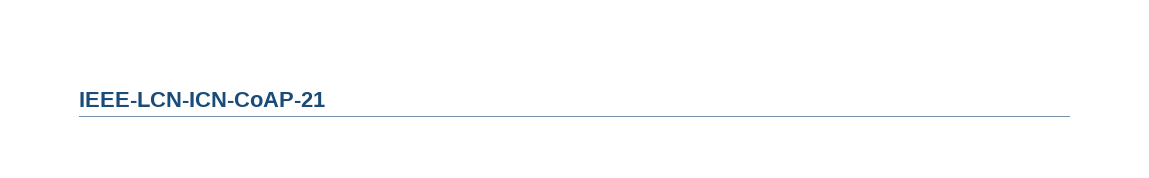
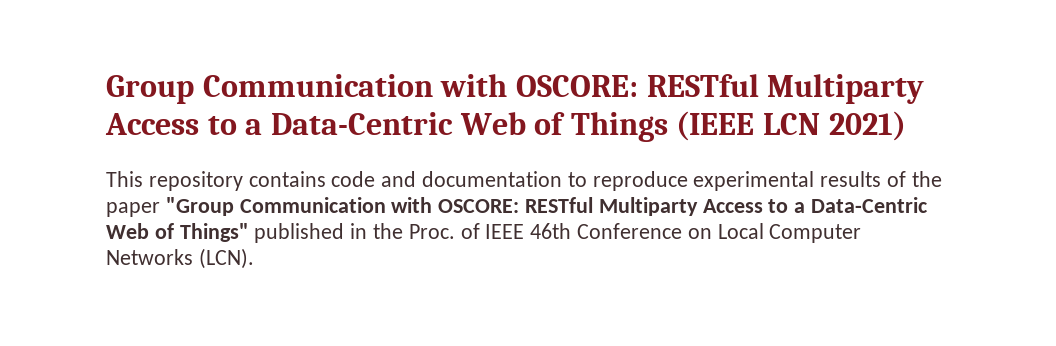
- IEEE-LCN-ICN-CoAP-21
+ Group Communication with OSCORE: RESTful Multiparty Access to a Data-Centric Web of Things (IEEE LCN 2021)
+ This repository contains code and documentation to reproduce experimental results of the paper "Group Communication with OSCORE: RESTful Multiparty Access to a Data-Centric Web of Things" published in the Proc. of IEEE 46th Conference on Local Computer Networks (LCN).

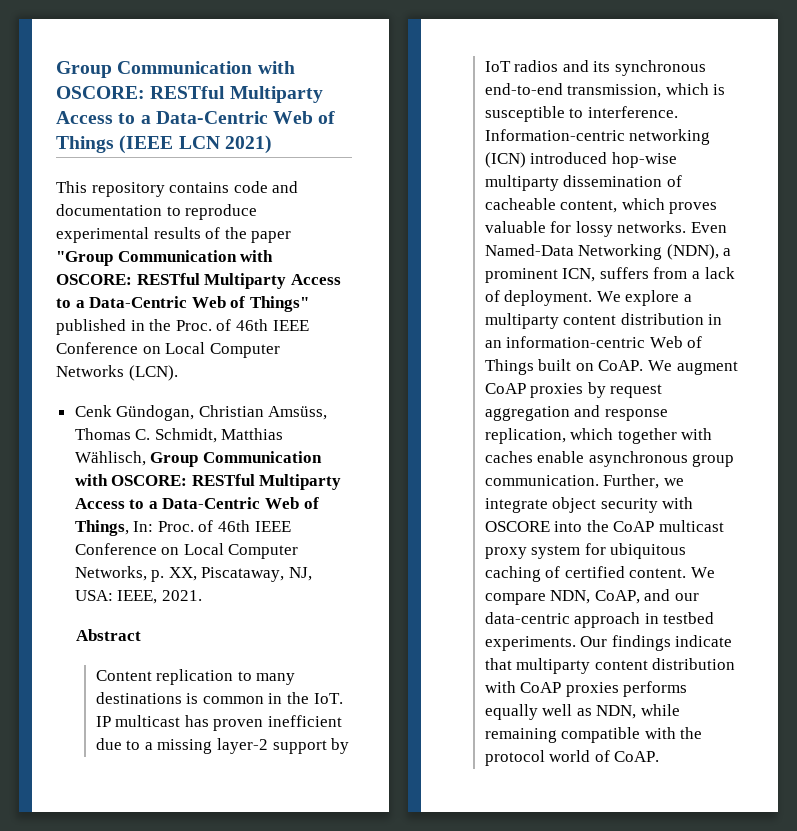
- This repository contains code and documentation to reproduce experimental results of the paper "Group Communication with OSCORE: RESTful Multiparty Access to a Data-Centric Web of Things" published in the Proc. of IEEE 46th Conference on Local Computer Networks (LCN).
+ This repository contains code and documentation to reproduce experimental results of the paper "Group Communication with OSCORE: RESTful Multiparty Access to a Data-Centric Web of Things" published in the Proc. of 46th IEEE Conference on Local Computer Networks (LCN).
+ Cenk Gündogan, Christian Amsüss, Thomas C. Schmidt, Matthias Wählisch, Group Communication with OSCORE: RESTful Multiparty Access to a Data-Centric Web of Things, In: Proc. of 46th IEEE Conference on Local Computer Networks, p. XX, Piscataway, NJ, USA: IEEE, 2021.
+ Abstract
+ Content replication to many destinations is common in the IoT. IP multicast has proven inefficient due to a missing layer-2 support by IoT radios and its synchronous end-to-end transmission, which is susceptible to interference. Information-centric networking (ICN) introduced hop-wise multiparty dissemination of cacheable content, which proves valuable for lossy networks. Even Named-Data Networking (NDN), a prominent ICN, suffers from a lack of deployment. We explore a multiparty content distribution in an information-centric Web of Things built on CoAP. We augment CoAP proxies by request aggregation and response replication, which together with caches enable asynchronous group communication. Further, we integrate object security with OSCORE into the CoAP multicast proxy system for ubiquitous caching of certified content. We compare NDN, CoAP, and our data-centric approach in testbed experiments. Our findings indicate that multiparty content distribution with CoAP proxies performs equally well as NDN, while remaining compatible with the protocol world of CoAP.

